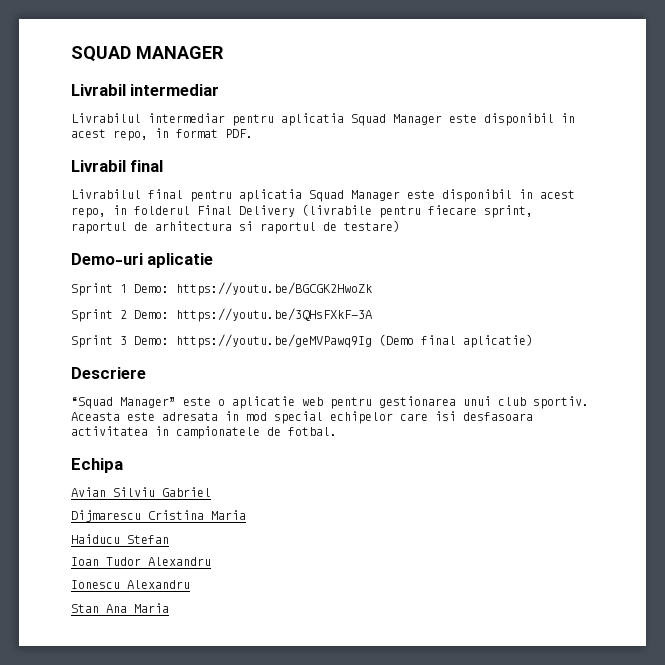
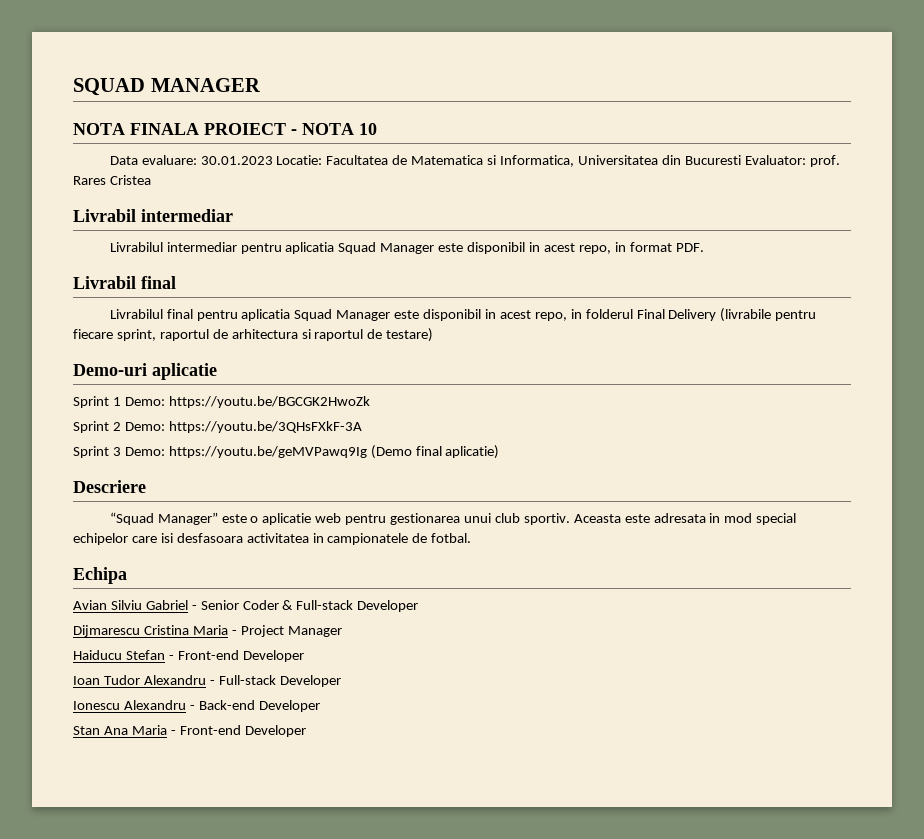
+ NOTA FINALA PROIECT - NOTA 10
+ Data evaluare: 30.01.2023 Locatie: Facultatea de Matematica si Informatica, Universitatea din Bucuresti Evaluator: prof. Rares Cristea
- Avian Silviu Gabriel
+ Avian Silviu Gabriel - Senior Coder & Full-stack Developer
- Dijmarescu Cristina Maria
+ Dijmarescu Cristina Maria - Project Manager
- Haiducu Stefan
+ Haiducu Stefan - Front-end Developer
- Ioan Tudor Alexandru
+ Ioan Tudor Alexandru - Full-stack Developer
- Ionescu Alexandru
+ Ionescu Alexandru - Back-end Developer
- Stan Ana Maria
+ Stan Ana Maria - Front-end Developer

